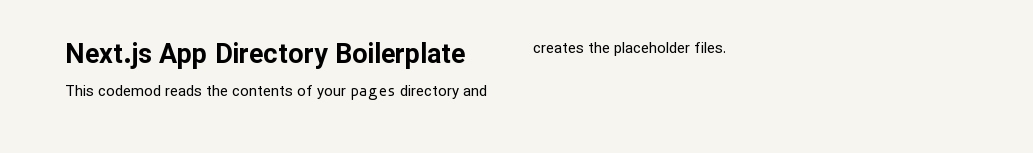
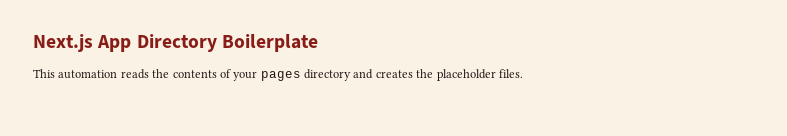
- This codemod reads the contents of your pages directory and creates the placeholder files.
+ This automation reads the contents of your pages directory and creates the placeholder files.

